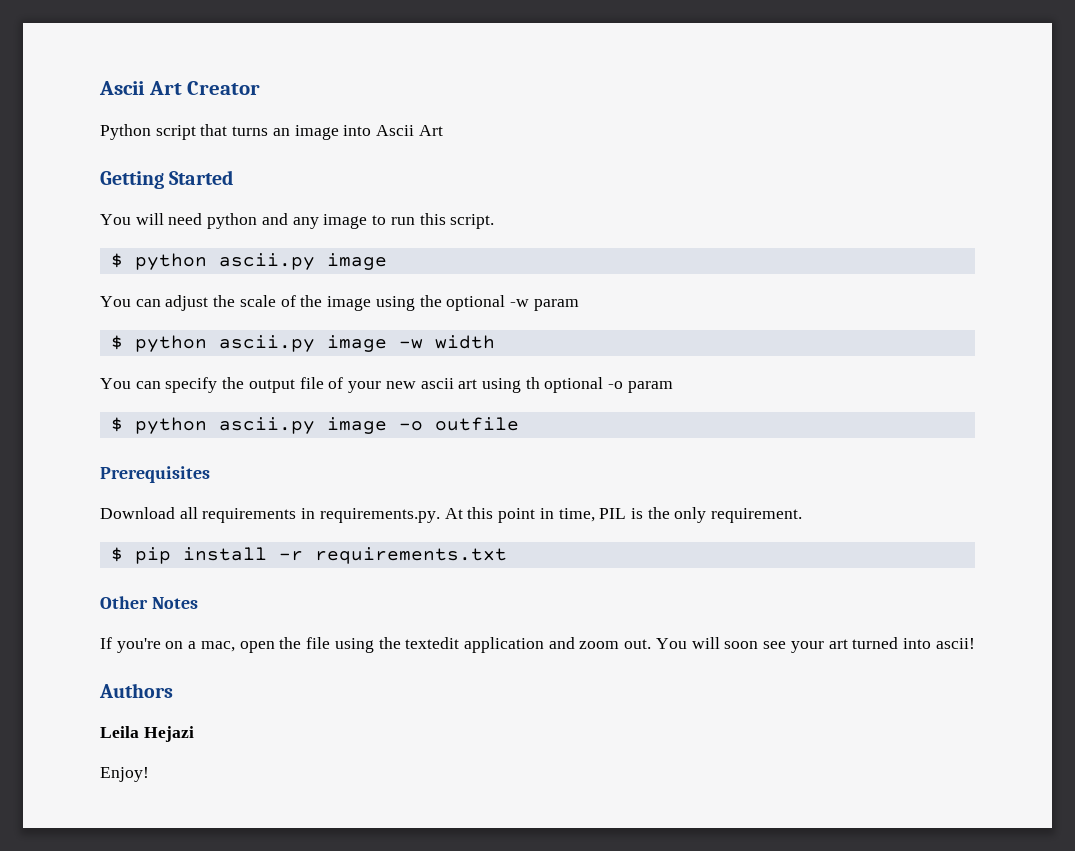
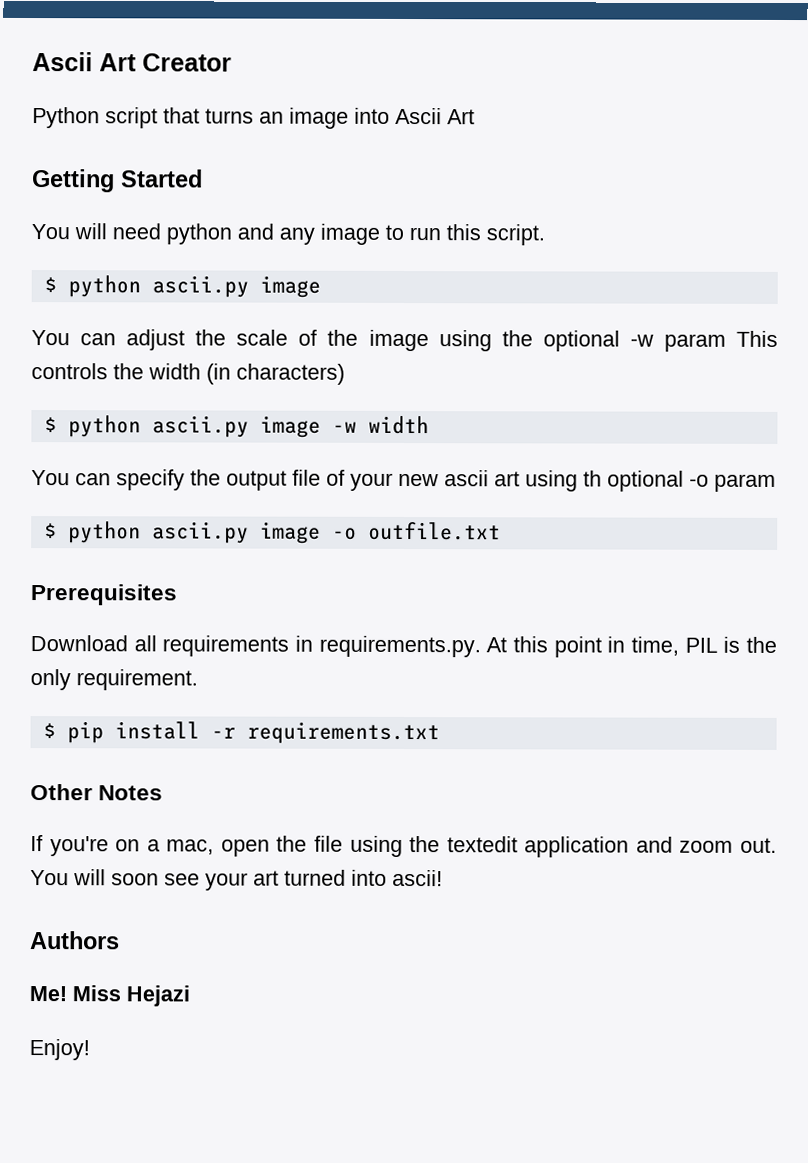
- You can adjust the scale of the image using the optional -w param
+ You can adjust the scale of the image using the optional -w param This controls the width (in characters)
- $ python ascii.py image -o outfile
+ $ python ascii.py image -o outfile.txt
- Leila Hejazi
+ Me! Miss Hejazi

